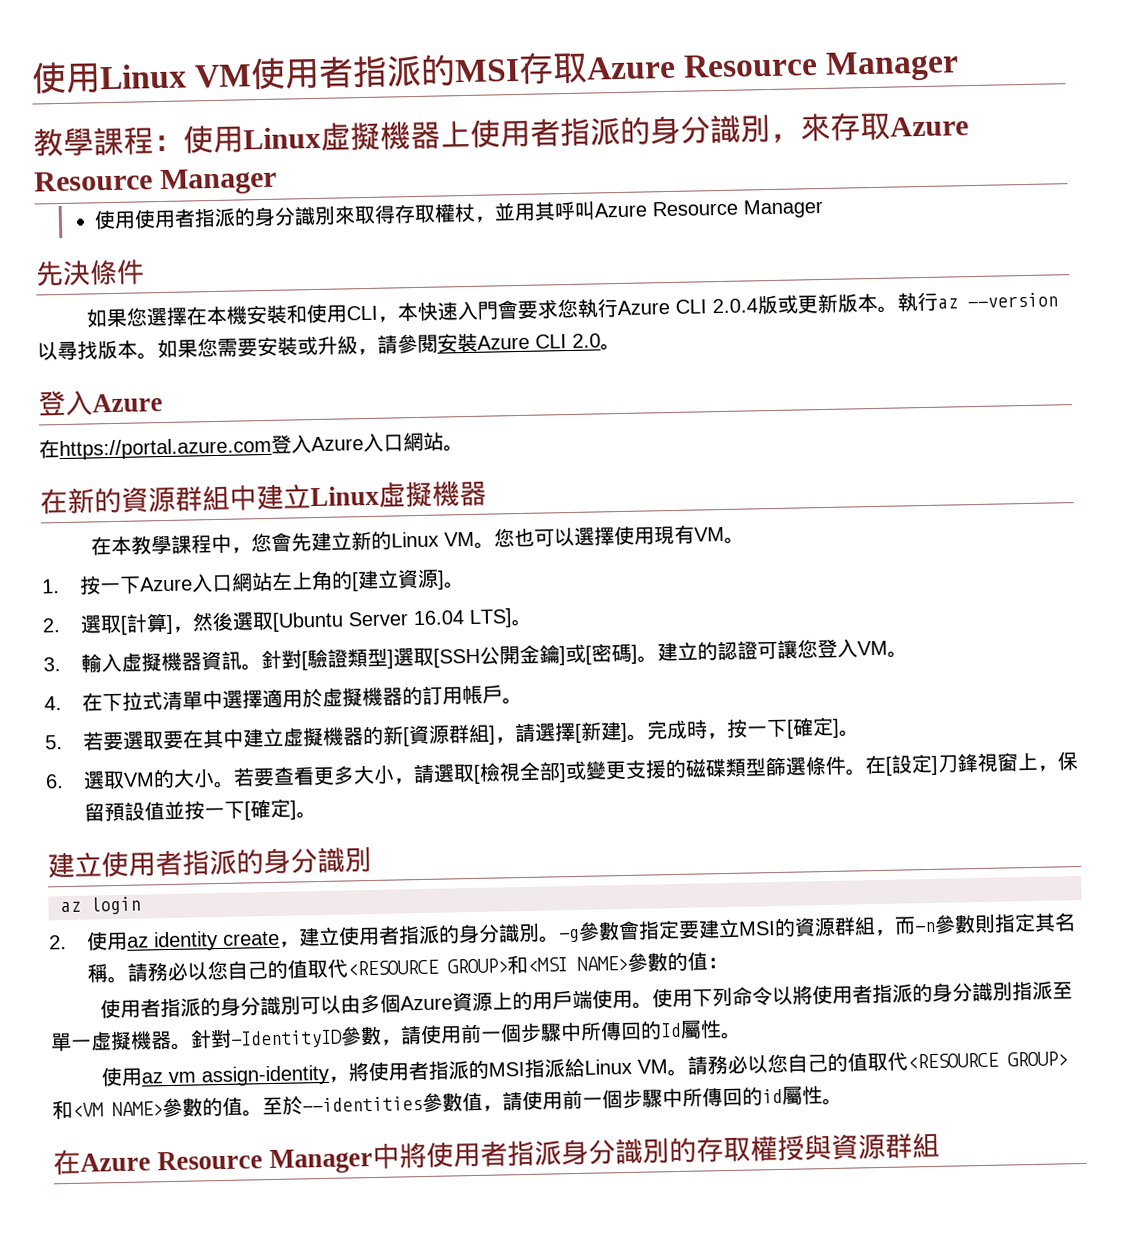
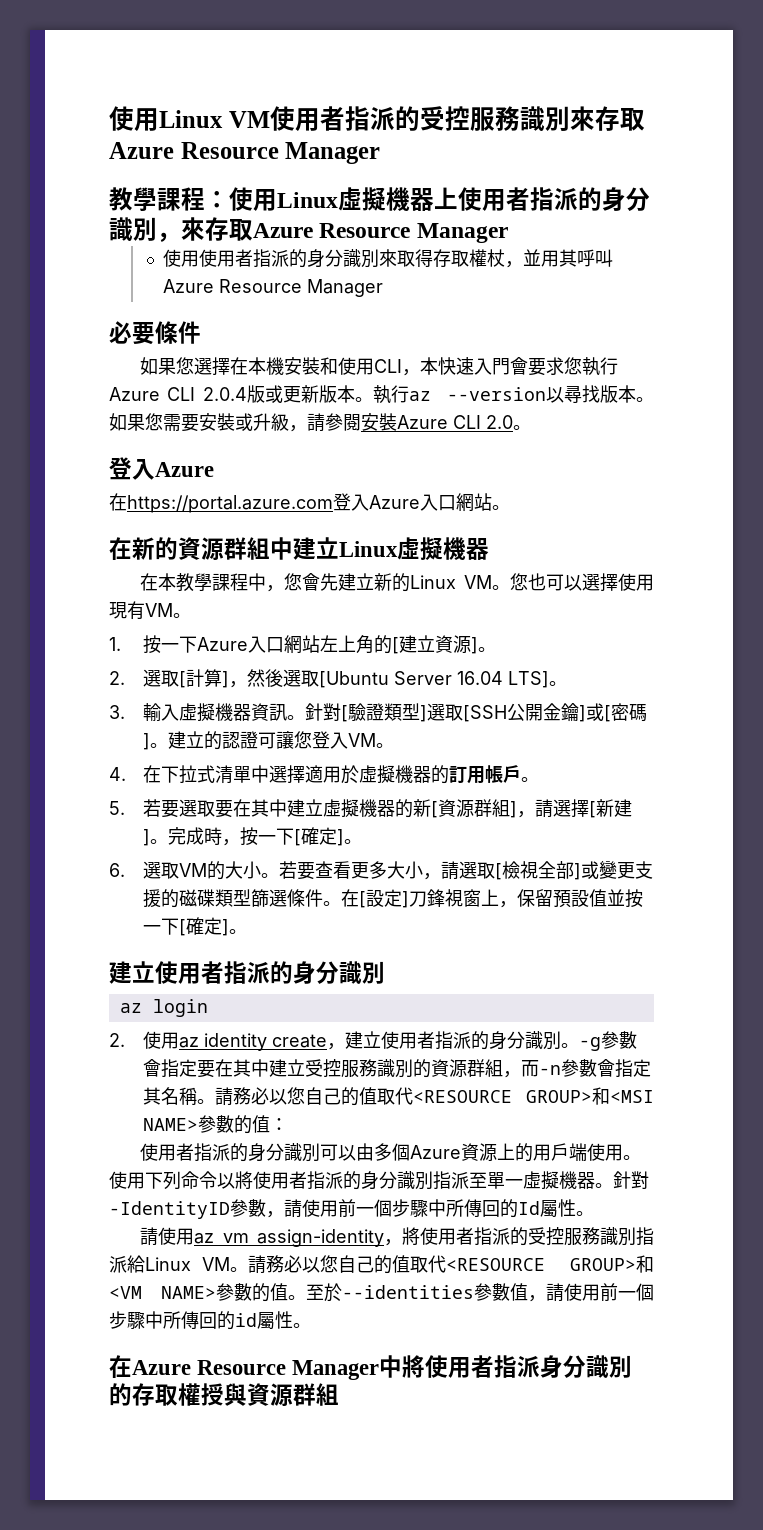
- 使用Linux VM使用者指派的MSI存取Azure Resource Manager
+ 使用Linux VM使用者指派的受控服務識別來存取Azure Resource Manager
- 先決條件
+ 必要條件
- -g參數會指定要建立MSI的資源群組，而-n參數則指定其名稱。
+ -g參數會指定要在其中建立受控服務識別的資源群組，而-n參數會指定其名稱。
- 使用az vm assign-identity，將使用者指派的MSI指派給Linux VM。
+ 請使用az vm assign-identity，將使用者指派的受控服務識別指派給Linux VM。

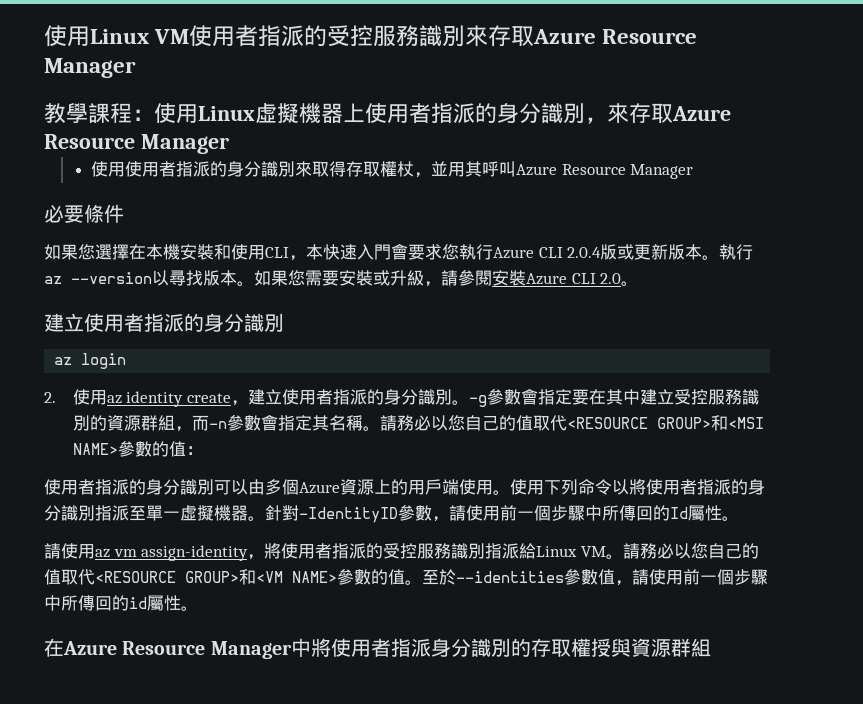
  如果您需要安裝或升級，請參閱安裝Azure CLI 2.0。
- 登入Azure
- 在https://portal.azure.com登入Azure入口網站。
- 在新的資源群組中建立Linux虛擬機器
- 在本教學課程中，您會先建立新的Linux VM。您也可以選擇使用現有VM。
- 1.按一下Azure入口網站左上角的[建立資源]。
- 2.選取[計算]，然後選取[Ubuntu Server 16.04 LTS]。
- 3.輸入虛擬機器資訊。針對[驗證類型]選取[SSH公開金鑰]或[密碼]。建立的認證可讓您登入VM。
- 4.在下拉式清單中選擇適用於虛擬機器的訂用帳戶。
- 5.若要選取要在其中建立虛擬機器的新[資源群組]，請選擇[新建]。完成時，按一下[確定]。
- 6.選取VM的大小。若要查看更多大小，請選取[檢視全部]或變更支援的磁碟類型篩選條件。在[設定]刀鋒視窗上，保留預設值並按一下[確定]。

